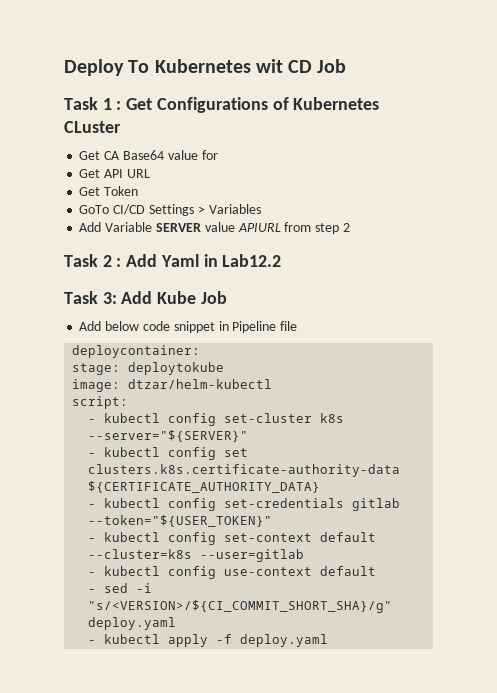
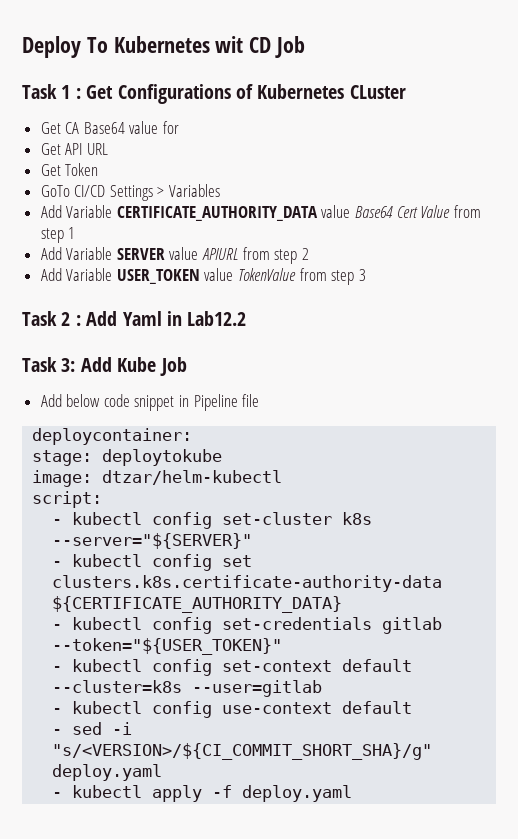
+ Add Variable CERTIFICATE_AUTHORITY_DATA value Base64 Cert Value from step 1
+ Add Variable USER_TOKEN value TokenValue from step 3

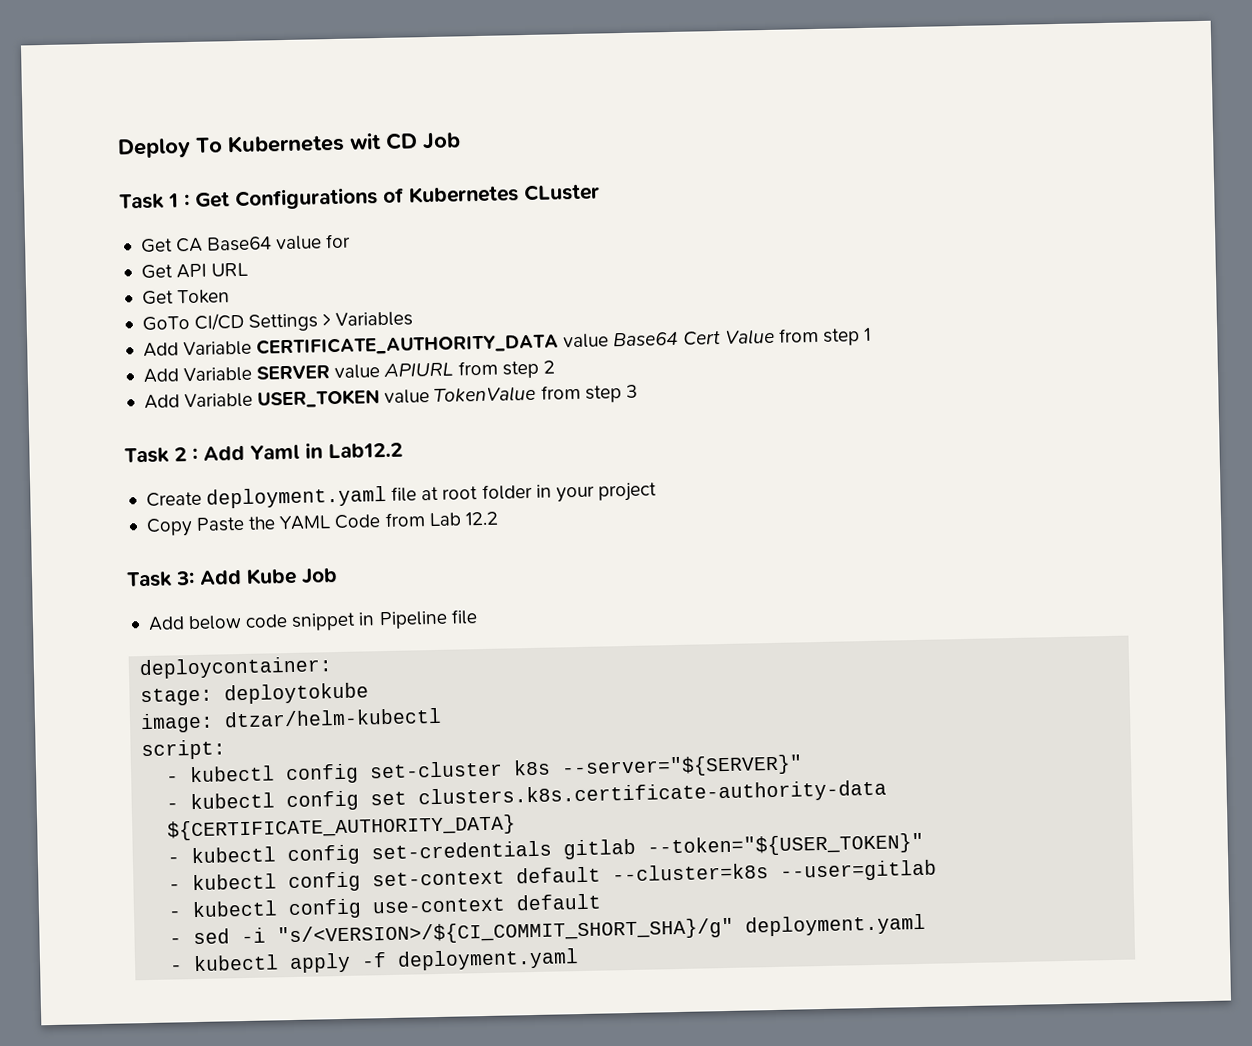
+ Create deployment.yaml file at root folder in your project
+ Copy Paste the YAML Code from Lab 12.2
- - sed -i "s/<VERSION>/${CI_COMMIT_SHORT_SHA}/g" deploy.yaml
+ - sed -i "s/<VERSION>/${CI_COMMIT_SHORT_SHA}/g" deployment.yaml
- - kubectl apply -f deploy.yaml
+ - kubectl apply -f deployment.yaml

